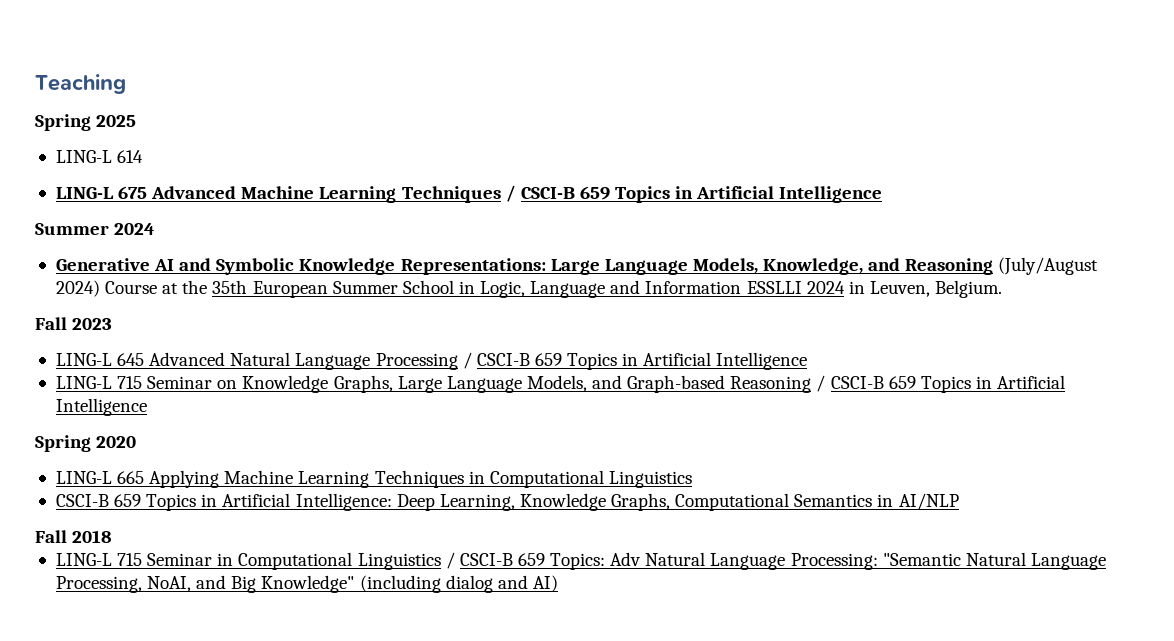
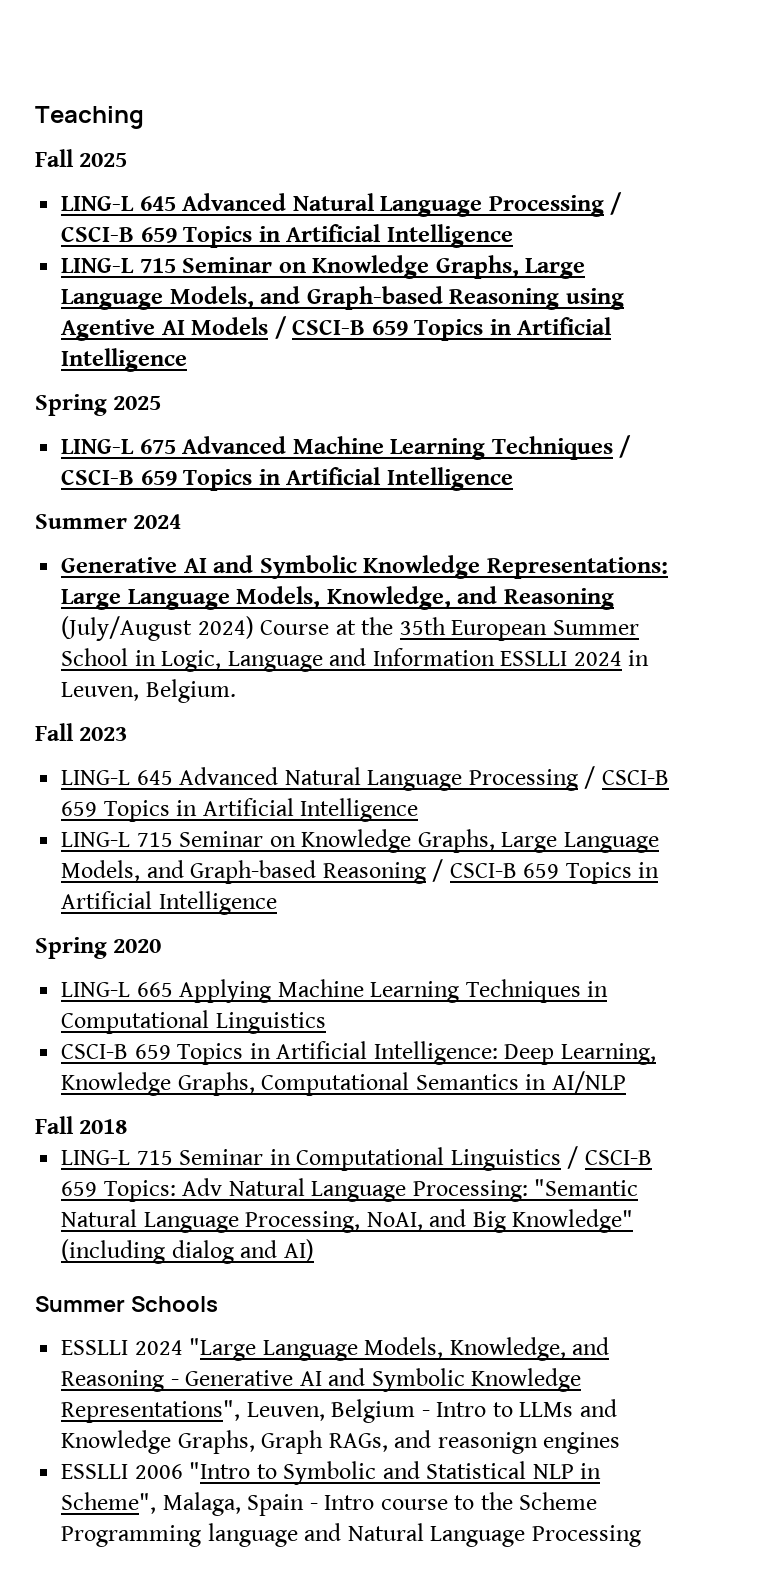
+ Fall 2025
+ LING-L 645 Advanced Natural Language Processing / CSCI-B 659 Topics in Artificial Intelligence
+ LING-L 715 Seminar on Knowledge Graphs, Large Language Models, and Graph-based Reasoning using Agentive AI Models / CSCI-B 659 Topics in Artificial Intelligence
- LING-L 614
+ Summer Schools
+ ESSLLI 2024 "Large Language Models, Knowledge, and Reasoning - Generative AI and Symbolic Knowledge Representations", Leuven, Belgium - Intro to LLMs and Knowledge Graphs, Graph RAGs, and reasonign engines
+ ESSLLI 2006 "Intro to Symbolic and Statistical NLP in Scheme", Malaga, Spain - Intro course to the Scheme Programming language and Natural Language Processing

